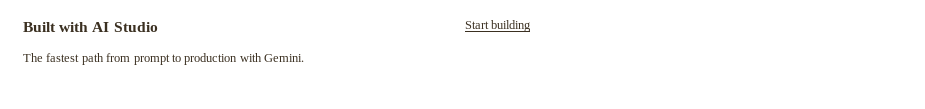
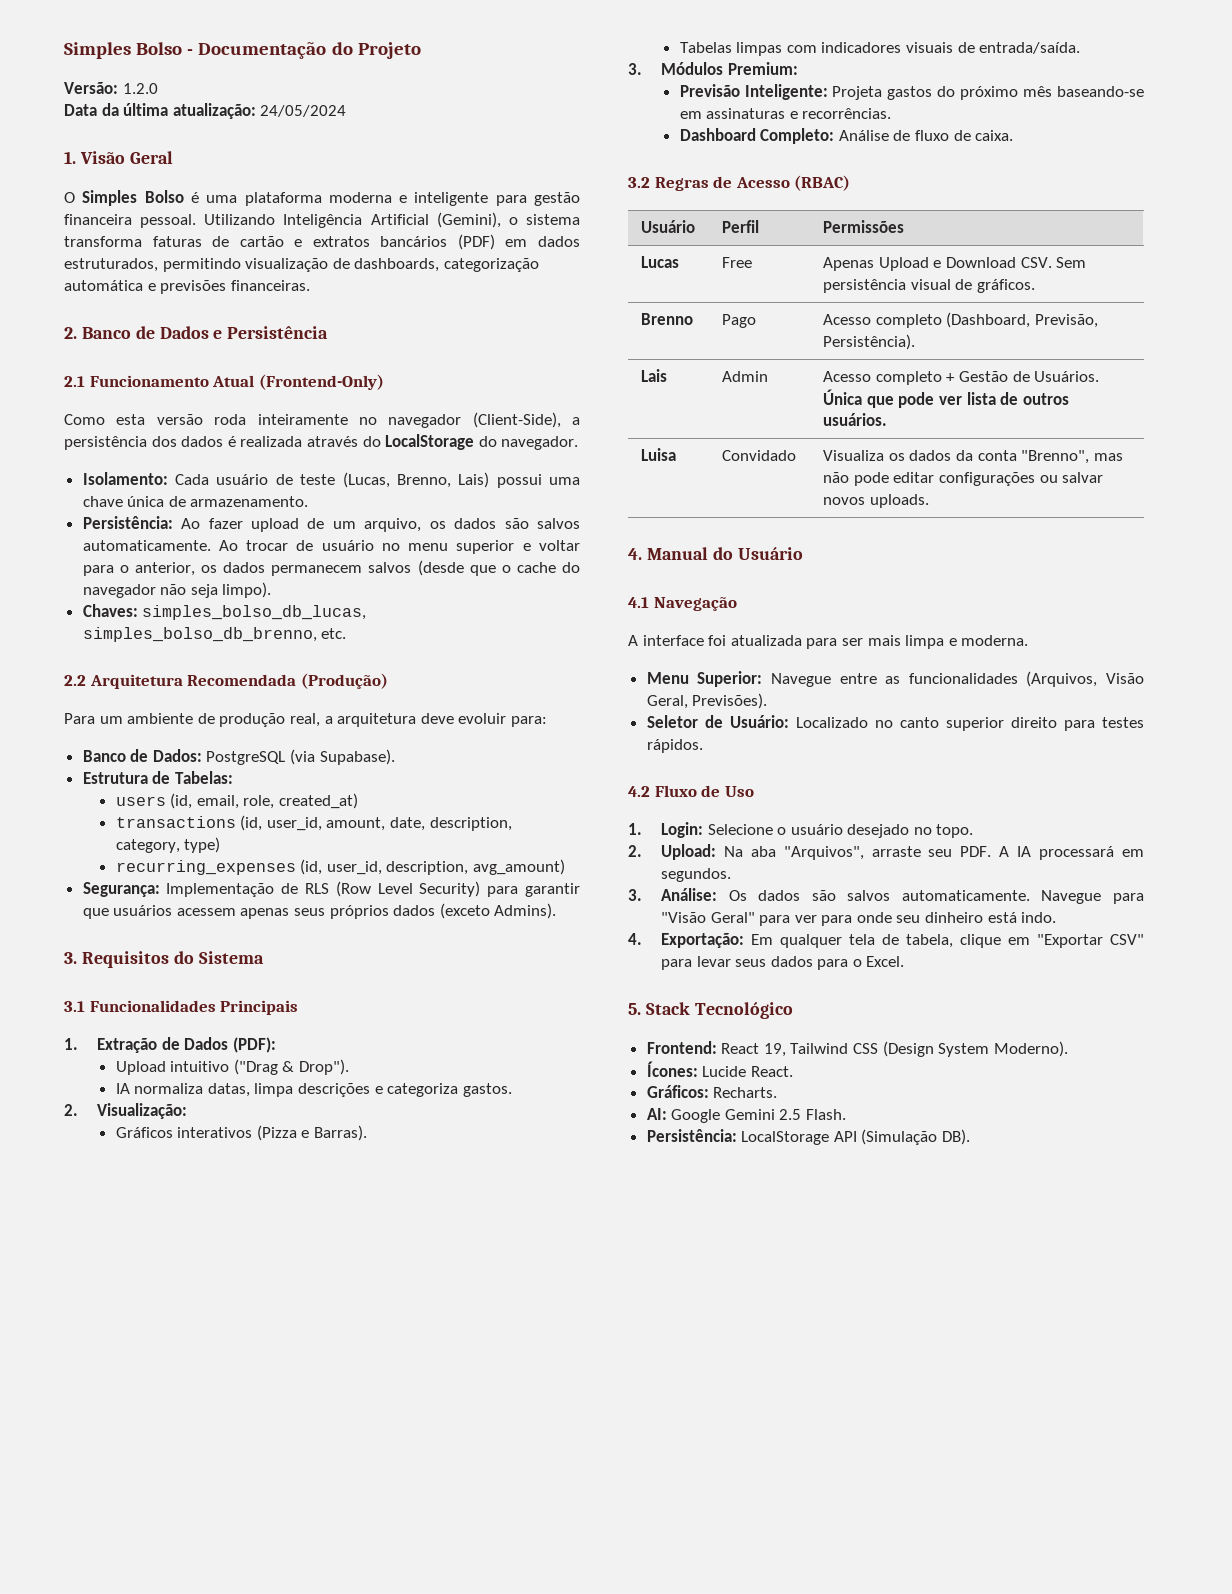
- Built with AI Studio
- The fastest path from prompt to production with Gemini.
- Start building
+ Simples Bolso - Documentação do Projeto
+ Versão: 1.2.0
+ Data da última atualização: 24/05/2024
+ 1. Visão Geral
+ O Simples Bolso é uma plataforma moderna e inteligente para gestão financeira pessoal. Utilizando Inteligência Artificial (Gemini), o sistema transforma faturas de cartão e extratos bancários (PDF) em dados estruturados, permitindo visualização de dashboards, categorização automática e previsões financeiras.
+ 2. Banco de Dados e Persistência
+ 2.1 Funcionamento Atual (Frontend-Only)
+ Como esta versão roda inteiramente no navegador (Client-Side), a persistência dos dados é realizada através do LocalStorage do navegador.
+ Isolamento: Cada usuário de teste (Lucas, Brenno, Lais) possui uma chave única de armazenamento.
+ Persistência: Ao fazer upload de um arquivo, os dados são salvos automaticamente. Ao trocar de usuário no menu superior e voltar para o anterior, os dados permanecem salvos (desde que o cache do navegador não seja limpo).
+ Chaves: simples_bolso_db_lucas, simples_bolso_db_brenno, etc.
+ 2.2 Arquitetura Recomendada (Produção)
+ Para um ambiente de produção real, a arquitetura deve evoluir para:
+ Banco de Dados: PostgreSQL (via Supabase).
+ Estrutura de Tabelas:
+ users (id, email, role, created_at)
+ transactions (id, user_id, amount, date, description, category, type)
+ recurring_expenses (id, user_id, description, avg_amount)
+ Segurança: Implementação de RLS (Row Level Security) para garantir que usuários acessem apenas seus próprios dados (exceto Admins).
+ 3. Requisitos do Sistema
+ 3.1 Funcionalidades Principais
+ 1. Extração de Dados (PDF):
+ Upload intuitivo ("Drag & Drop").
+ IA normaliza datas, limpa descrições e categoriza gastos.
+ 2. Visualização:
+ Gráficos interativos (Pizza e Barras).
+ Tabelas limpas com indicadores visuais de entrada/saída.
+ 3. Módulos Premium:
+ Previsão Inteligente: Projeta gastos do próximo mês baseando-se em assinaturas e recorrências.
+ Dashboard Completo: Análise de fluxo de caixa.
+ 3.2 Regras de Acesso (RBAC)
+ Usuário | Perfil | Permissões
+ Lucas | Free | Apenas Upload e Download CSV. Sem persistência visual de gráficos.
+ Brenno | Pago | Acesso completo (Dashboard, Previsão, Persistência).
+ Lais | Admin | Acesso completo + Gestão de Usuários. Única que pode ver lista de outros usuários.
+ Luisa | Convidado | Visualiza os dados da conta "Brenno", mas não pode editar configurações ou salvar novos uploads.
+ 4. Manual do Usuário
+ 4.1 Navegação
+ A interface foi atualizada para ser mais limpa e moderna.
+ Menu Superior: Navegue entre as funcionalidades (Arquivos, Visão Geral, Previsões).
+ Seletor de Usuário: Localizado no canto superior direito para testes rápidos.
+ 4.2 Fluxo de Uso
+ 1. Login: Selecione o usuário desejado no topo.
+ 2. Upload: Na aba "Arquivos", arraste seu PDF. A IA processará em segundos.
+ 3. Análise: Os dados são salvos automaticamente. Navegue para "Visão Geral" para ver para onde seu dinheiro está indo.
+ 4. Exportação: Em qualquer tela de tabela, clique em "Exportar CSV" para levar seus dados para o Excel.
+ 5. Stack Tecnológico
+ Frontend: React 19, Tailwind CSS (Design System Moderno).
+ Ícones: Lucide React.
+ Gráficos: Recharts.
+ AI: Google Gemini 2.5 Flash.
+ Persistência: LocalStorage API (Simulação DB).

